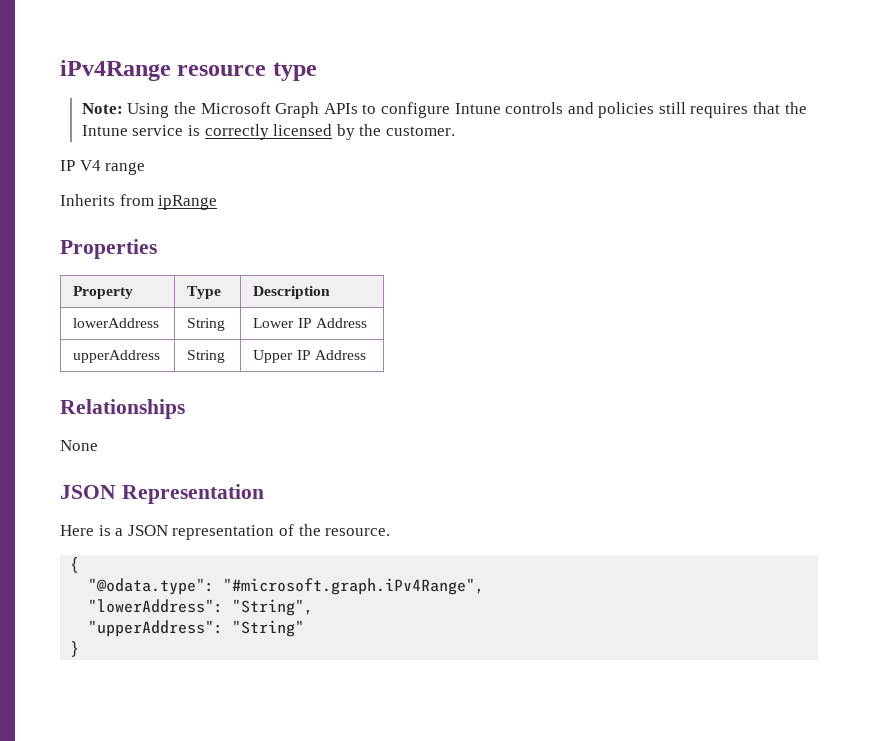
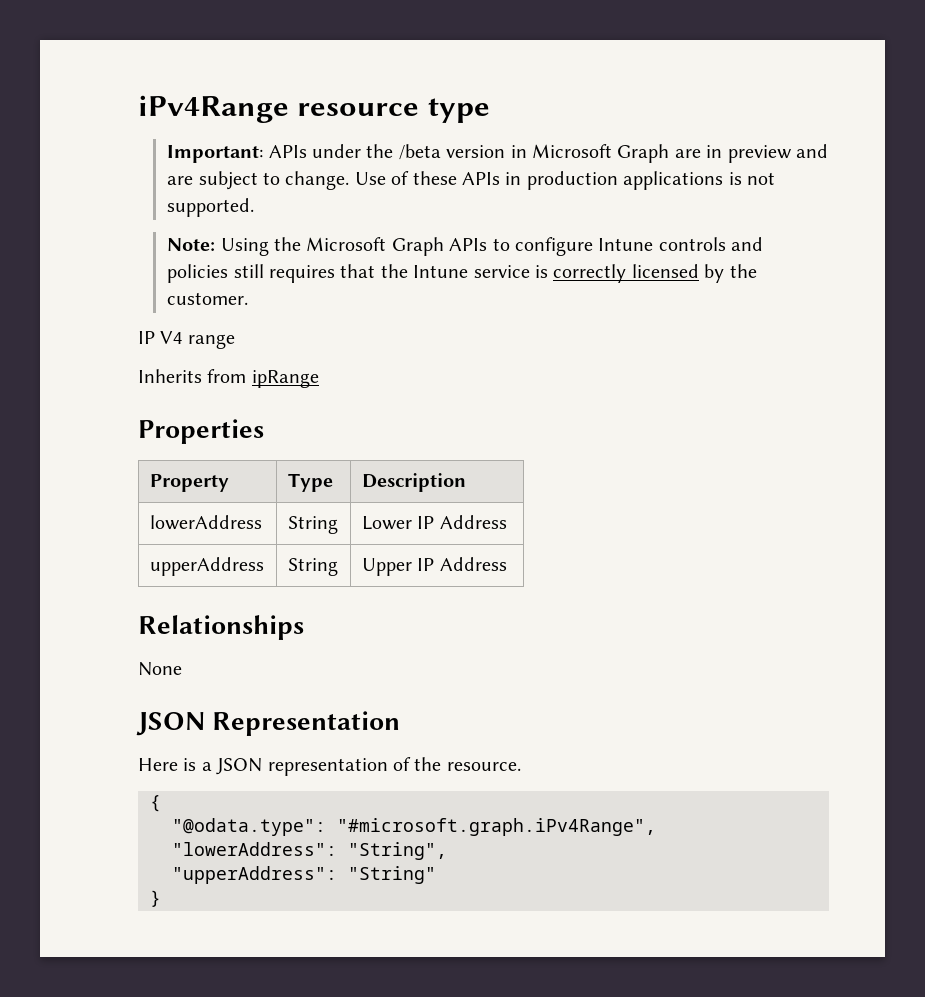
+ Important: APIs under the /beta version in Microsoft Graph are in preview and are subject to change. Use of these APIs in production applications is not supported.

